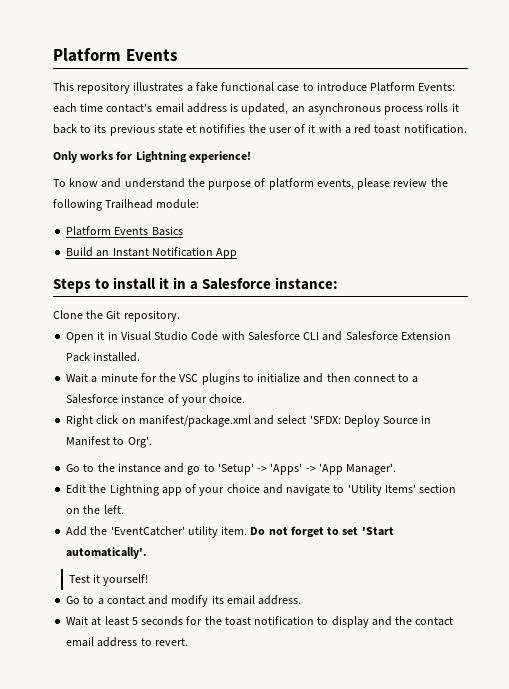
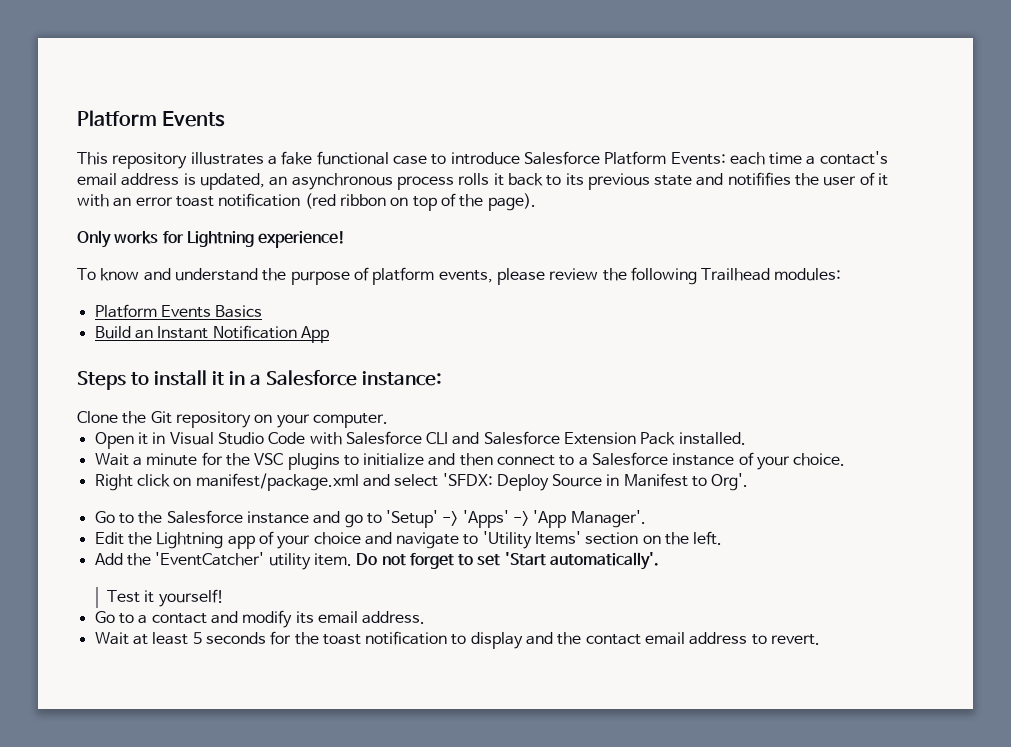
- This repository illustrates a fake functional case to introduce Platform Events: each time contact's email address is updated, an asynchronous process rolls it back to its previous state et notififies the user of it with a red toast notification.
+ This repository illustrates a fake functional case to introduce Salesforce Platform Events: each time a contact's email address is updated, an asynchronous process rolls it back to its previous state and notififies the user of it with an error toast notification (red ribbon on top of the page).
- To know and understand the purpose of platform events, please review the following Trailhead module:
+ To know and understand the purpose of platform events, please review the following Trailhead modules:
- Clone the Git repository.
+ Clone the Git repository on your computer.
- Go to the instance and go to 'Setup' -> 'Apps' -> 'App Manager'.
+ Go to the Salesforce instance and go to 'Setup' -> 'Apps' -> 'App Manager'.

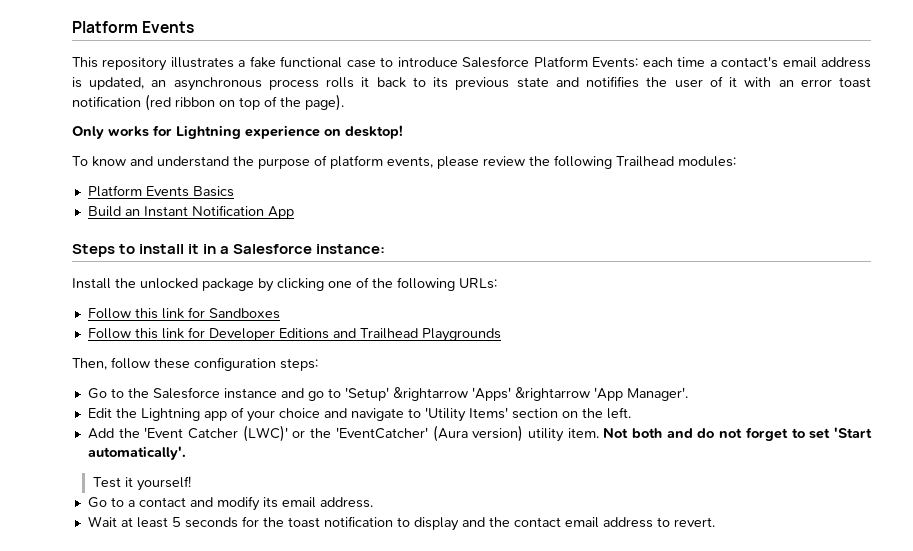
- Only works for Lightning experience!
+ Only works for Lightning experience on desktop!
- Clone the Git repository on your computer.
- Open it in Visual Studio Code with Salesforce CLI and Salesforce Extension Pack installed.
- Wait a minute for the VSC plugins to initialize and then connect to a Salesforce instance of your choice.
- Right click on manifest/package.xml and select 'SFDX: Deploy Source in Manifest to Org'.
+ Install the unlocked package by clicking one of the following URLs:
+ Follow this link for Sandboxes
+ Follow this link for Developer Editions and Trailhead Playgrounds
+ Then, follow these configuration steps:
- Go to the Salesforce instance and go to 'Setup' -> 'Apps' -> 'App Manager'.
+ Go to the Salesforce instance and go to 'Setup' &rightarrow 'Apps' &rightarrow 'App Manager'.
- Add the 'EventCatcher' utility item. Do not forget to set 'Start automatically'.
+ Add the 'Event Catcher (LWC)' or the 'EventCatcher' (Aura version) utility item. Not both and do not forget to set 'Start automatically'.

